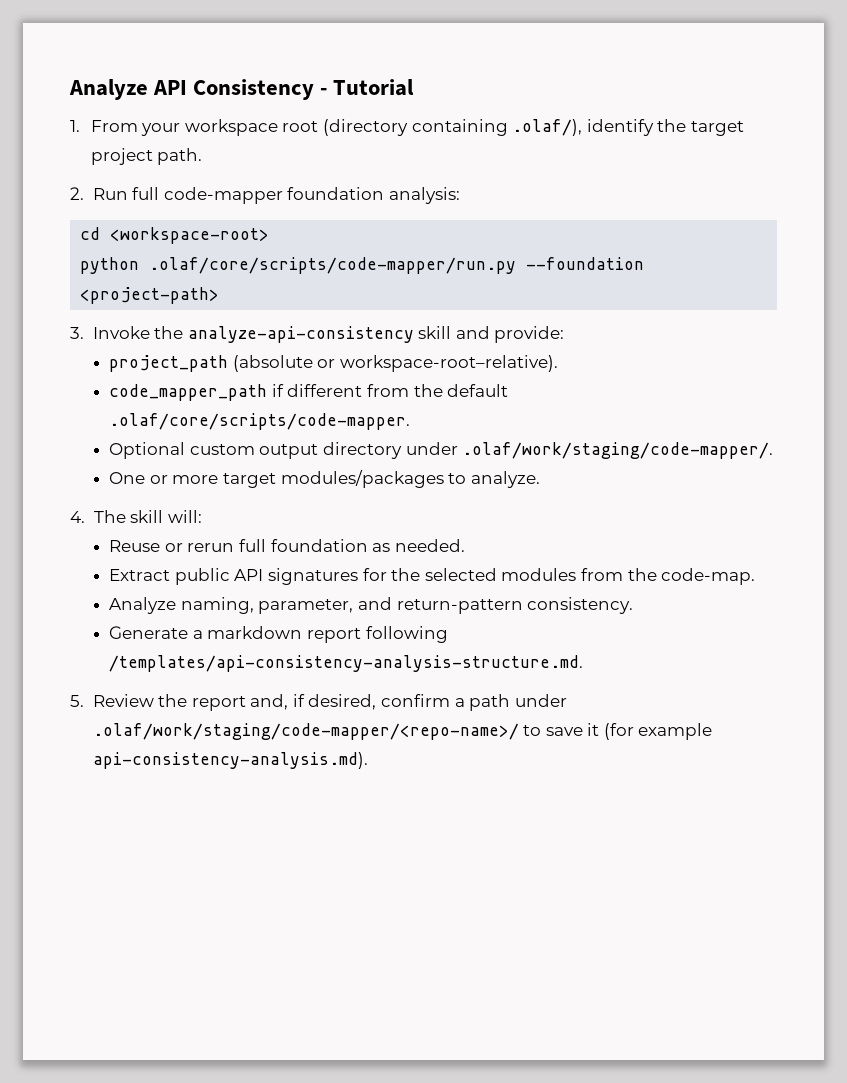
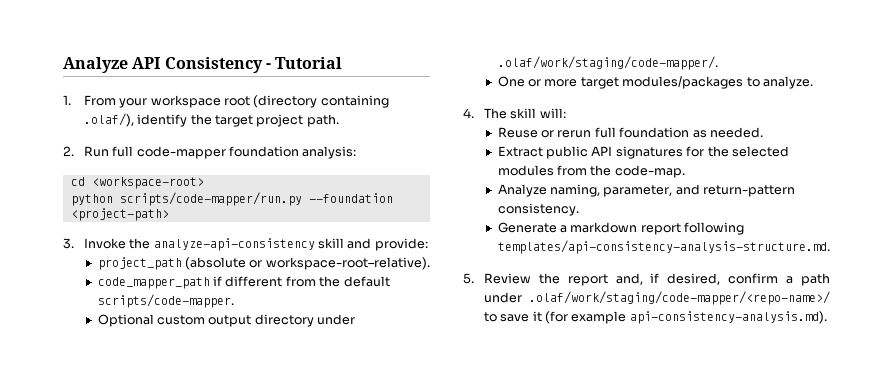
- python .olaf/core/scripts/code-mapper/run.py --foundation <project-path>
+ python scripts/code-mapper/run.py --foundation <project-path>
- code_mapper_path if different from the default .olaf/core/scripts/code-mapper.
+ code_mapper_path if different from the default scripts/code-mapper.
- Generate a markdown report following /templates/api-consistency-analysis-structure.md.
+ Generate a markdown report following templates/api-consistency-analysis-structure.md.

